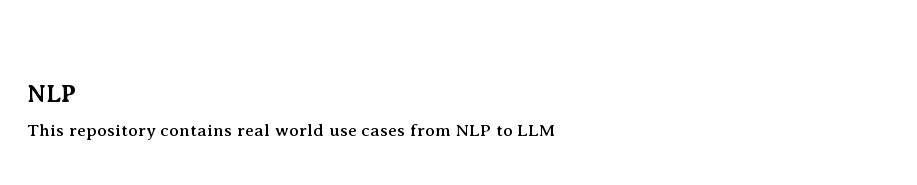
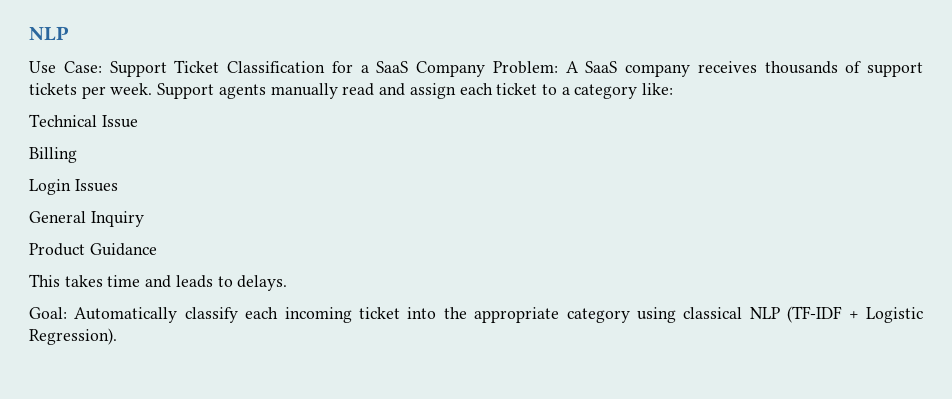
- This repository contains real world use cases from NLP to LLM
+ Use Case: Support Ticket Classification for a SaaS Company Problem: A SaaS company receives thousands of support tickets per week. Support agents manually read and assign each ticket to a category like:
+ Technical Issue
+ Billing
+ Login Issues
+ General Inquiry
+ Product Guidance
+ This takes time and leads to delays.
+ Goal: Automatically classify each incoming ticket into the appropriate category using classical NLP (TF-IDF + Logistic Regression).

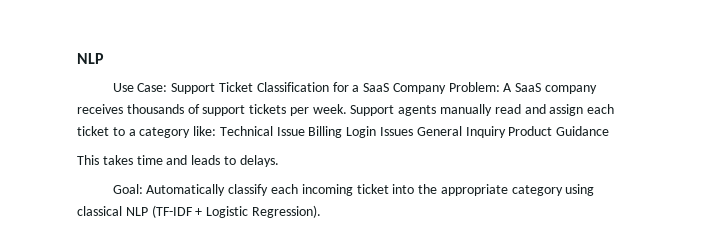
- Support agents manually read and assign each ticket to a category like:
- Technical Issue
- Billing
- Login Issues
- General Inquiry
- Product Guidance
+ Support agents manually read and assign each ticket to a category like: Technical Issue Billing Login Issues General Inquiry Product Guidance

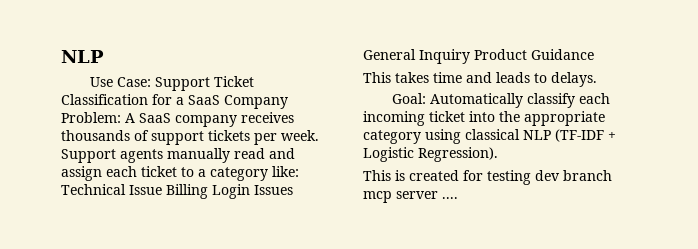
+ This is created for testing dev branch mcp server ....

